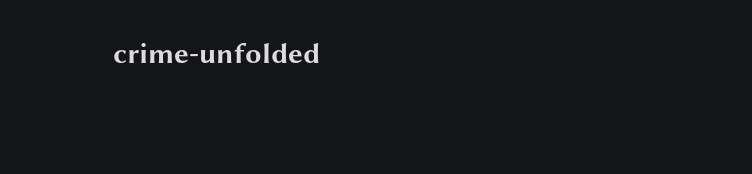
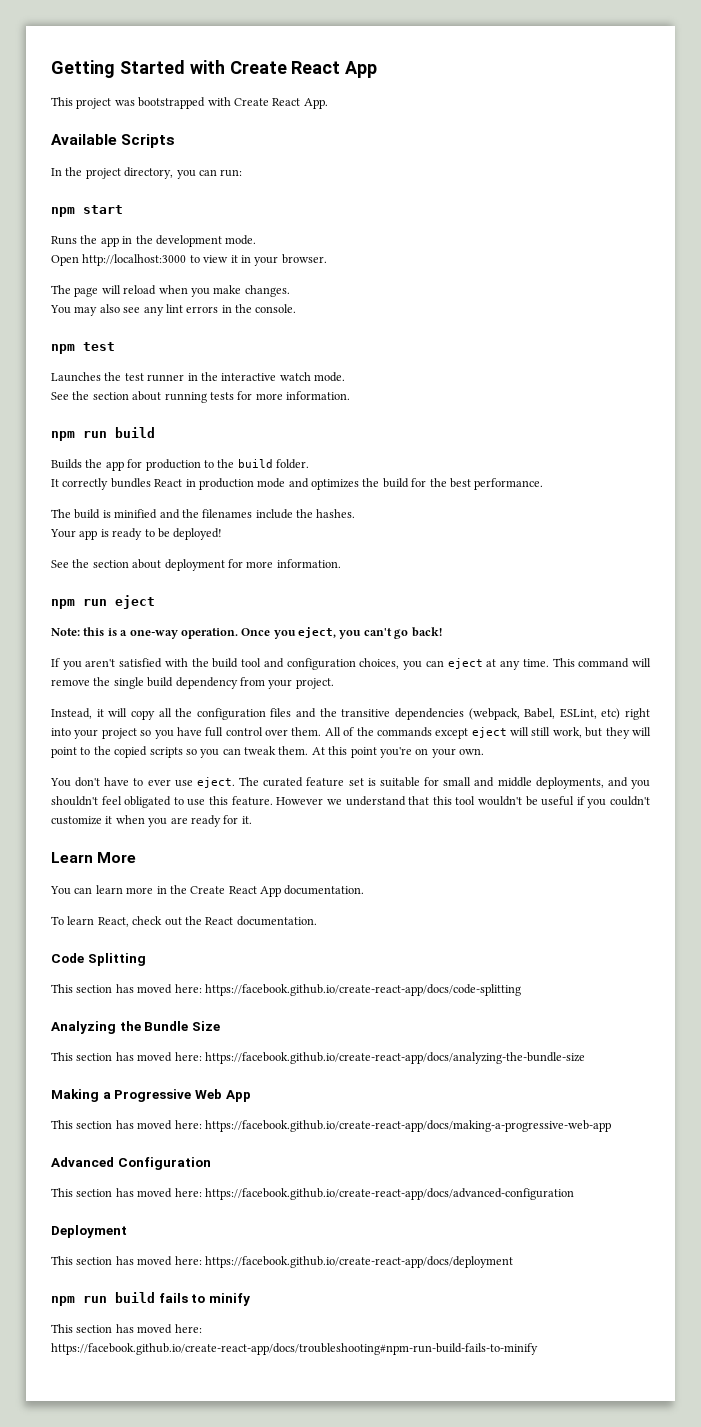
- crime-unfolded
+ Getting Started with Create React App
+ This project was bootstrapped with Create React App.
+ Available Scripts
+ In the project directory, you can run:
+ npm start
+ Runs the app in the development mode.
+ Open http://localhost:3000 to view it in your browser.
+ The page will reload when you make changes.
+ You may also see any lint errors in the console.
+ npm test
+ Launches the test runner in the interactive watch mode.
+ See the section about running tests for more information.
+ npm run build
+ Builds the app for production to the build folder.
+ It correctly bundles React in production mode and optimizes the build for the best performance.
+ The build is minified and the filenames include the hashes.
+ Your app is ready to be deployed!
+ See the section about deployment for more information.
+ npm run eject
+ Note: this is a one-way operation. Once you eject, you can't go back!
+ If you aren't satisfied with the build tool and configuration choices, you can eject at any time. This command will remove the single build dependency from your project.
+ Instead, it will copy all the configuration files and the transitive dependencies (webpack, Babel, ESLint, etc) right into your project so you have full control over them. All of the commands except eject will still work, but they will point to the copied scripts so you can tweak them. At this point you're on your own.
+ You don't have to ever use eject. The curated feature set is suitable for small and middle deployments, and you shouldn't feel obligated to use this feature. However we understand that this tool wouldn't be useful if you couldn't customize it when you are ready for it.
+ Learn More
+ You can learn more in the Create React App documentation.
+ To learn React, check out the React documentation.
+ Code Splitting
+ This section has moved here: https://facebook.github.io/create-react-app/docs/code-splitting
+ Analyzing the Bundle Size
+ This section has moved here: https://facebook.github.io/create-react-app/docs/analyzing-the-bundle-size
+ Making a Progressive Web App
+ This section has moved here: https://facebook.github.io/create-react-app/docs/making-a-progressive-web-app
+ Advanced Configuration
+ This section has moved here: https://facebook.github.io/create-react-app/docs/advanced-configuration
+ Deployment
+ This section has moved here: https://facebook.github.io/create-react-app/docs/deployment
+ npm run build fails to minify
+ This section has moved here: https://facebook.github.io/create-react-app/docs/troubleshooting#npm-run-build-fails-to-minify

